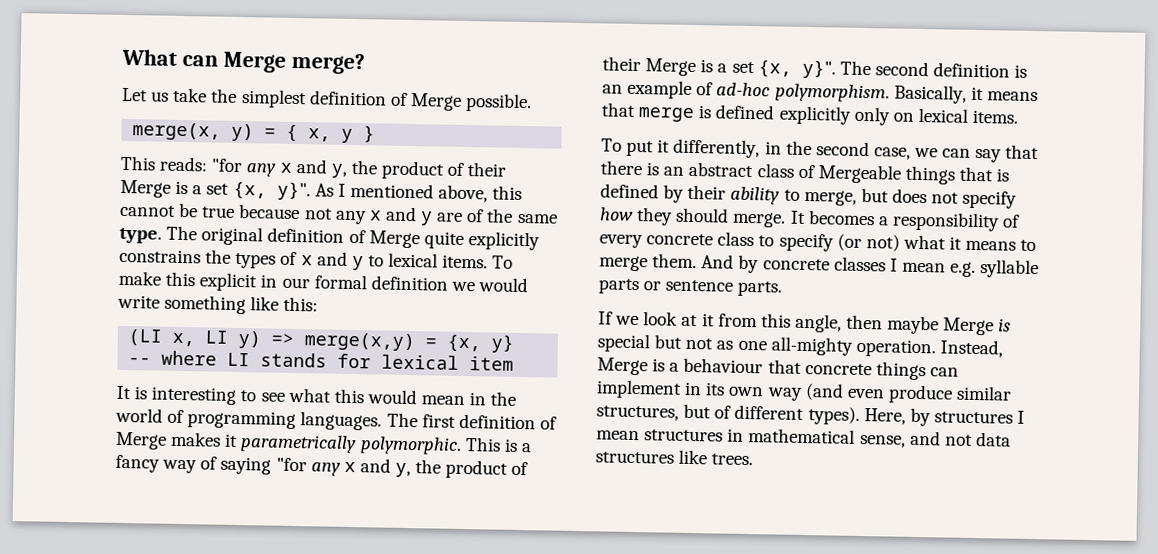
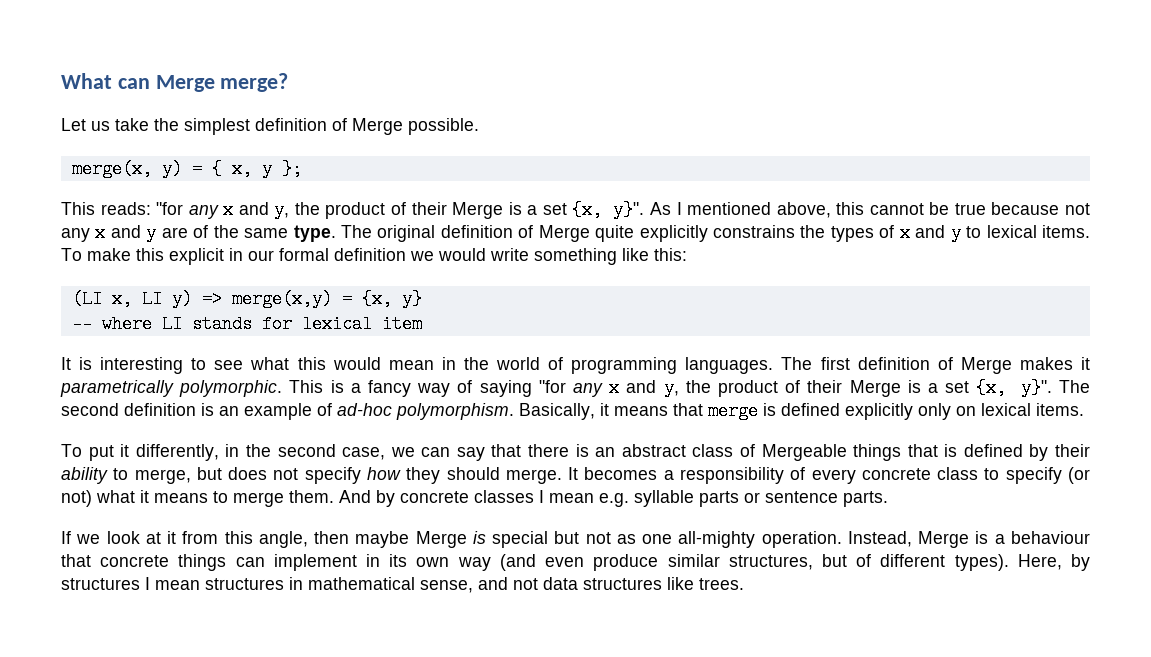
- merge(x, y) = { x, y }
+ merge(x, y) = { x, y };

